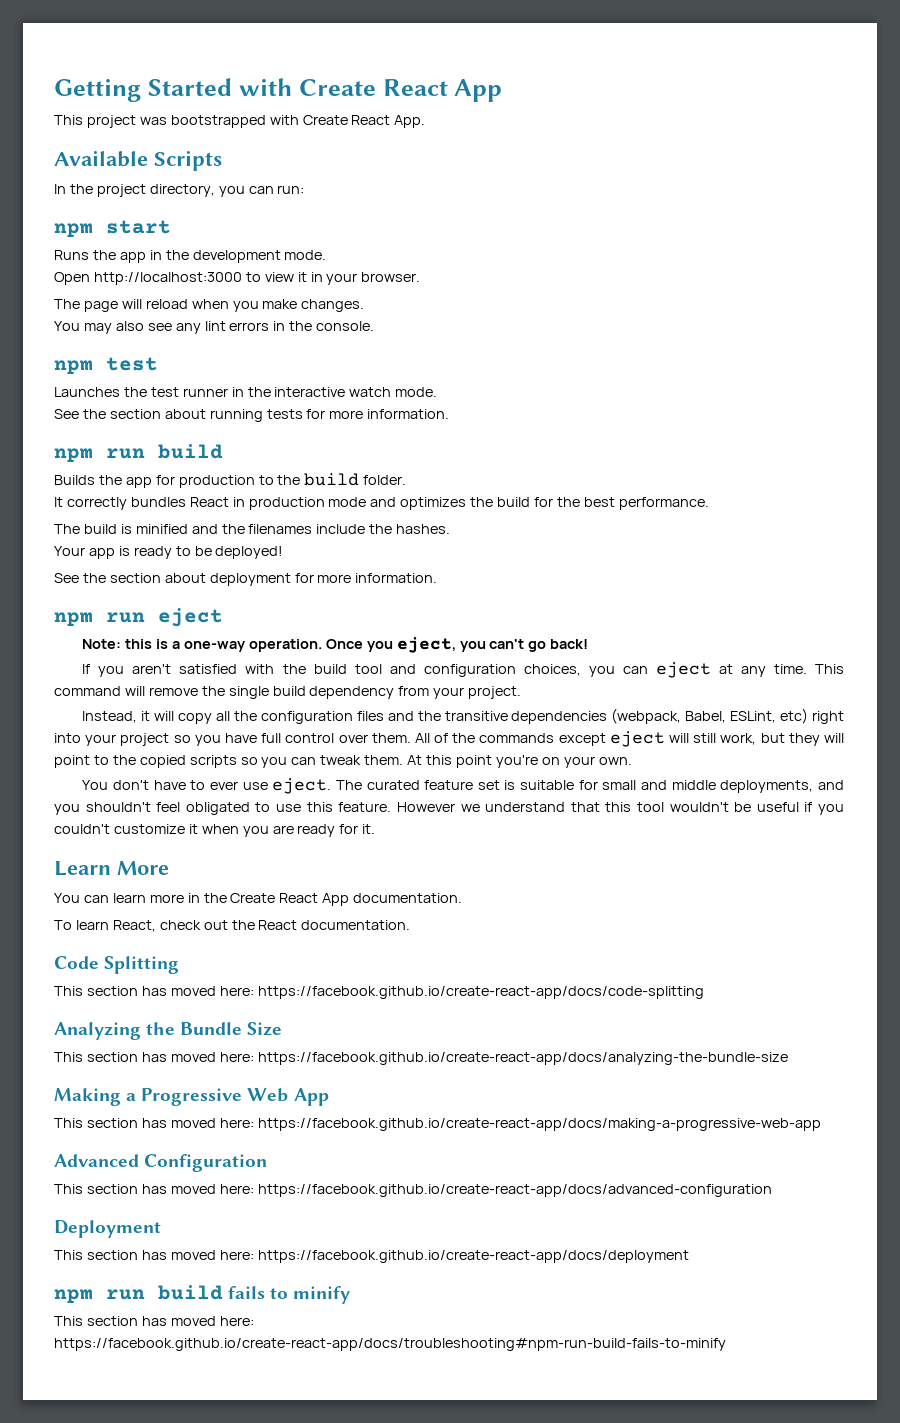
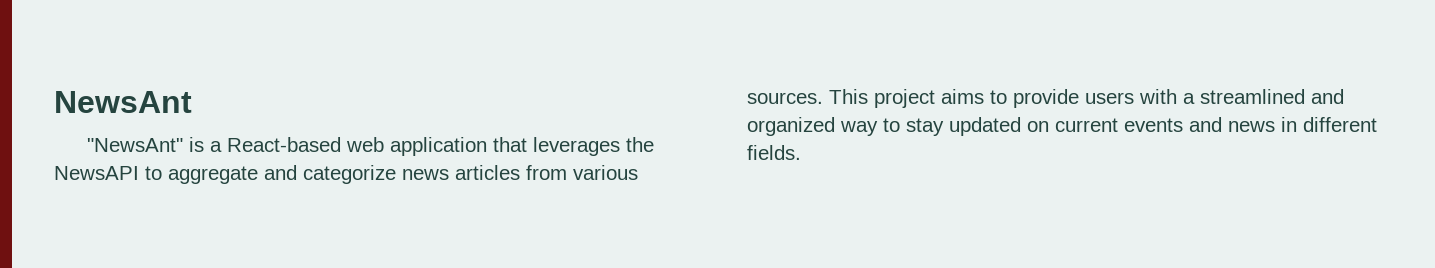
- Getting Started with Create React App
- This project was bootstrapped with Create React App.
- Available Scripts
- In the project directory, you can run:
- npm start
- Runs the app in the development mode.
- Open http://localhost:3000 to view it in your browser.
- The page will reload when you make changes.
- You may also see any lint errors in the console.
- npm test
- Launches the test runner in the interactive watch mode.
- See the section about running tests for more information.
- npm run build
- Builds the app for production to the build folder.
- It correctly bundles React in production mode and optimizes the build for the best performance.
- The build is minified and the filenames include the hashes.
- Your app is ready to be deployed!
- See the section about deployment for more information.
- npm run eject
- Note: this is a one-way operation. Once you eject, you can't go back!
- If you aren't satisfied with the build tool and configuration choices, you can eject at any time. This command will remove the single build dependency from your project.
- Instead, it will copy all the configuration files and the transitive dependencies (webpack, Babel, ESLint, etc) right into your project so you have full control over them. All of the commands except eject will still work, but they will point to the copied scripts so you can tweak them. At this point you're on your own.
- You don't have to ever use eject. The curated feature set is suitable for small and middle deployments, and you shouldn't feel obligated to use this feature. However we understand that this tool wouldn't be useful if you couldn't customize it when you are ready for it.
- Learn More
- You can learn more in the Create React App documentation.
- To learn React, check out the React documentation.
- Code Splitting
- This section has moved here: https://facebook.github.io/create-react-app/docs/code-splitting
- Analyzing the Bundle Size
- This section has moved here: https://facebook.github.io/create-react-app/docs/analyzing-the-bundle-size
- Making a Progressive Web App
- This section has moved here: https://facebook.github.io/create-react-app/docs/making-a-progressive-web-app
- Advanced Configuration
- This section has moved here: https://facebook.github.io/create-react-app/docs/advanced-configuration
- Deployment
- This section has moved here: https://facebook.github.io/create-react-app/docs/deployment
- npm run build fails to minify
- This section has moved here: https://facebook.github.io/create-react-app/docs/troubleshooting#npm-run-build-fails-to-minify
+ NewsAnt
+ "NewsAnt" is a React-based web application that leverages the NewsAPI to aggregate and categorize news articles from various sources. This project aims to provide users with a streamlined and organized way to stay updated on current events and news in different fields.

